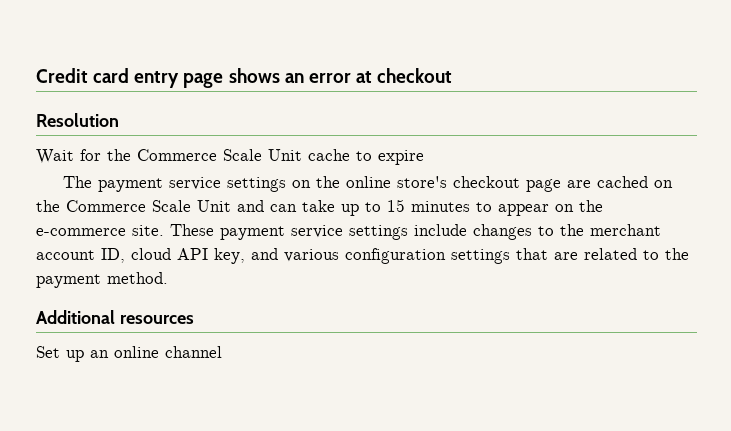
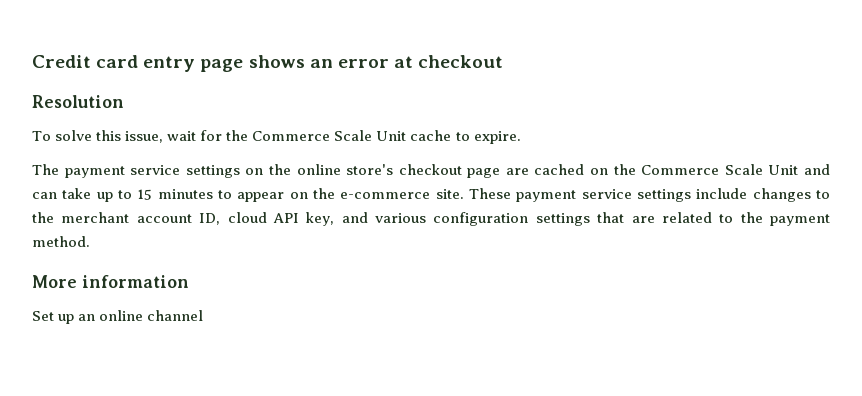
- Wait for the Commerce Scale Unit cache to expire
+ To solve this issue, wait for the Commerce Scale Unit cache to expire.
- Additional resources
+ More information

